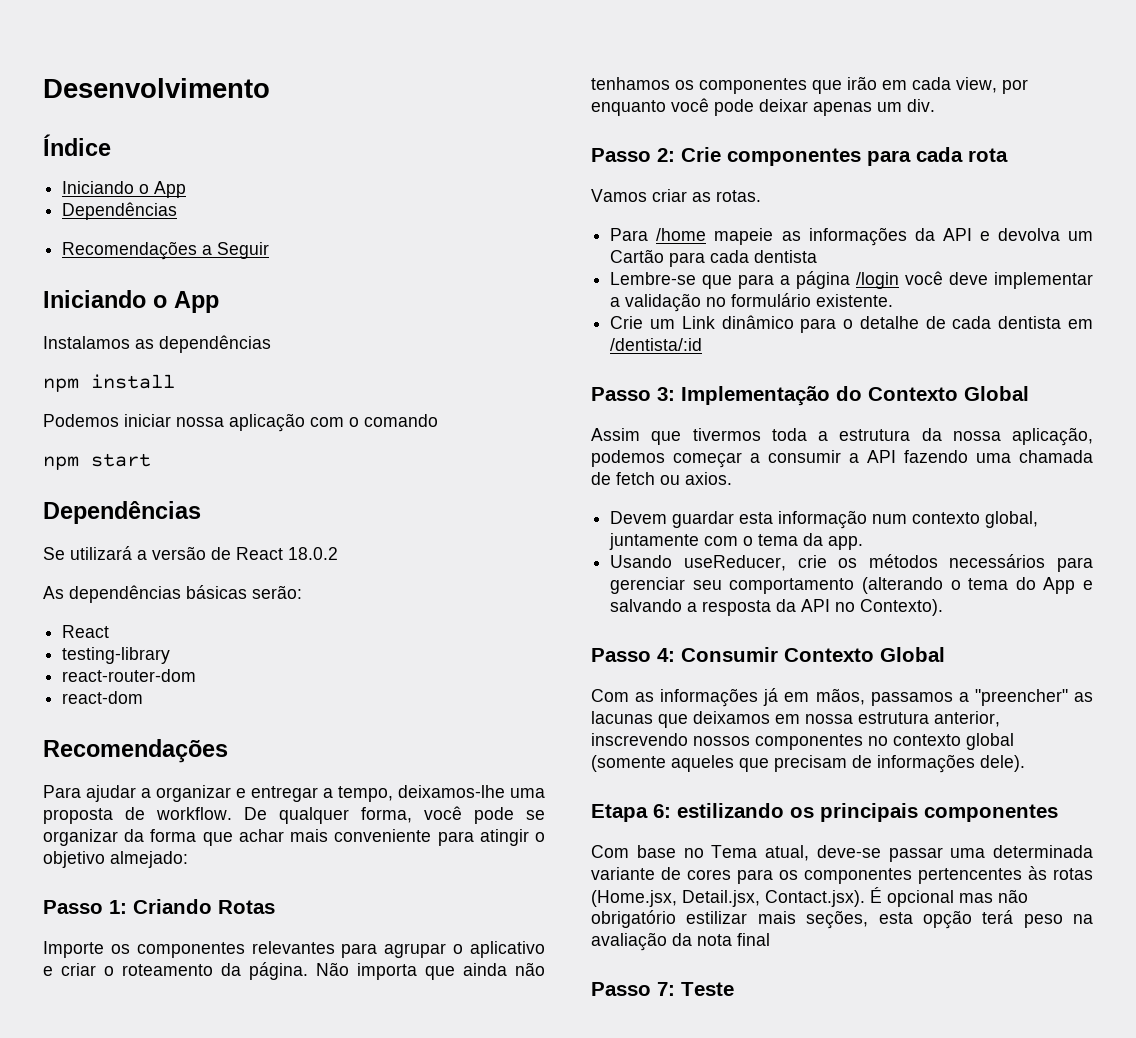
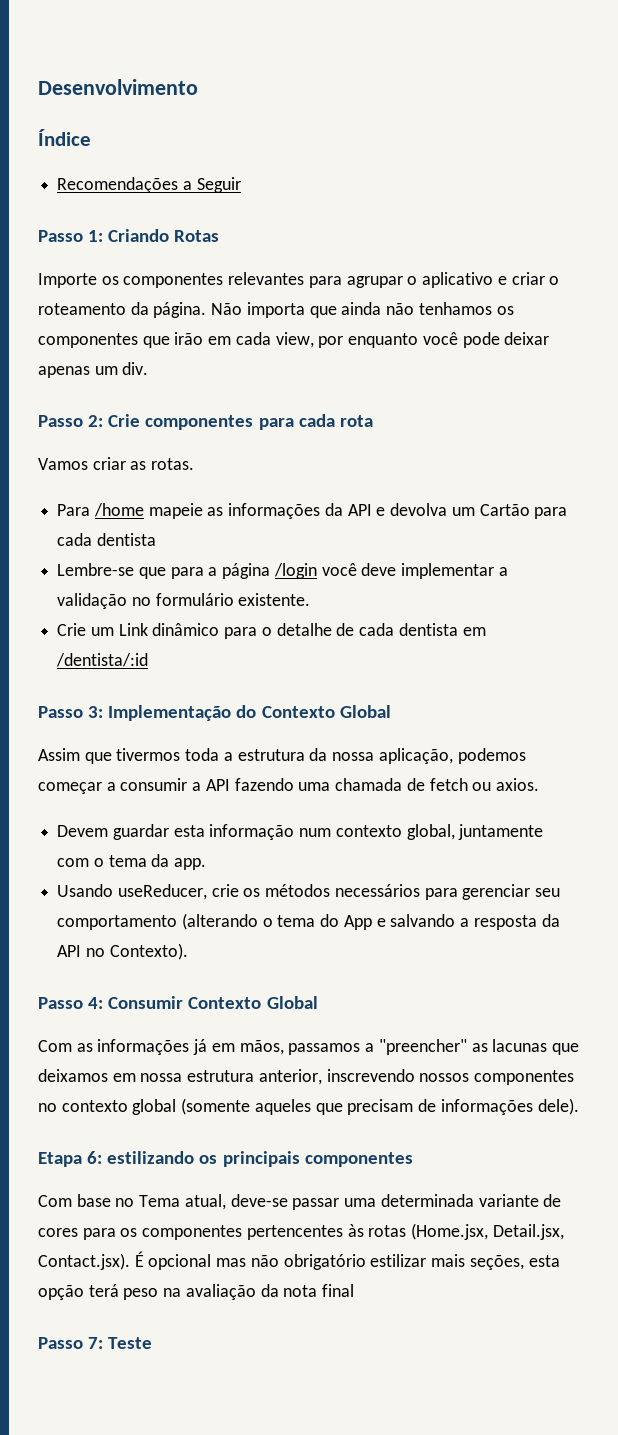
  Índice
- Iniciando o App
- Dependências
  Recomendações a Seguir
- Iniciando o App
- Instalamos as dependências
- npm install
- Podemos iniciar nossa aplicação com o comando
- npm start
- Dependências
- Se utilizará a versão de React 18.0.2
- As dependências básicas serão:
- React
- testing-library
- react-router-dom
- react-dom
- Recomendações
- Para ajudar a organizar e entregar a tempo, deixamos-lhe uma proposta de workflow. De qualquer forma, você pode se organizar da forma que achar mais conveniente para atingir o objetivo almejado:

